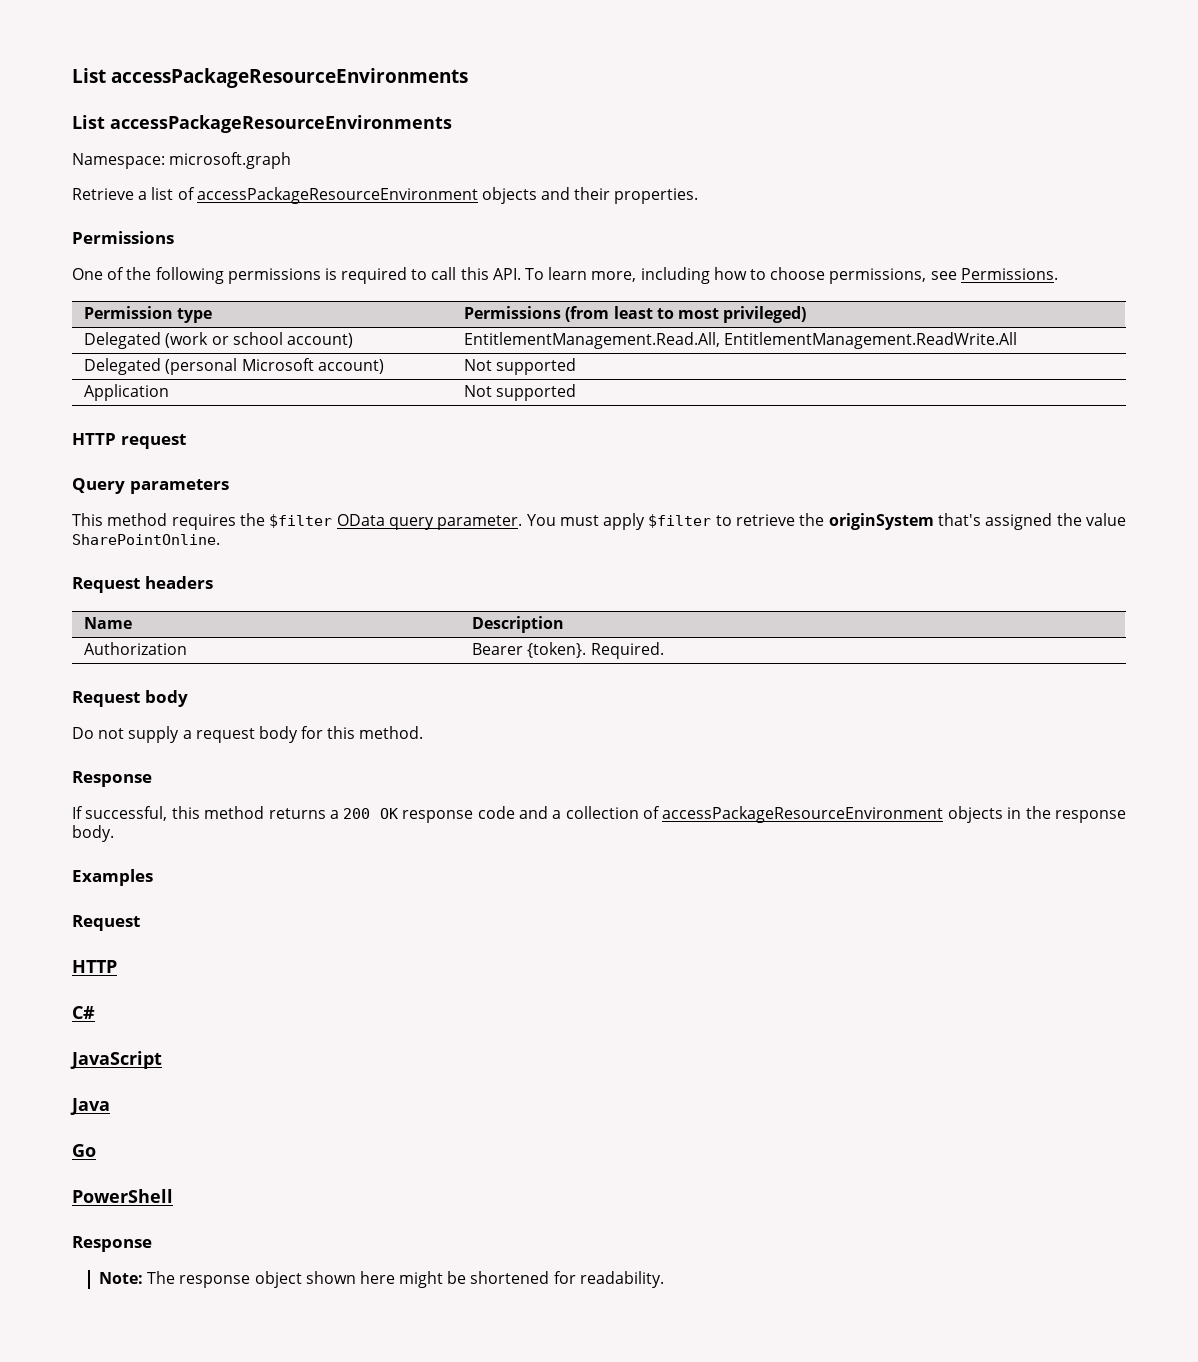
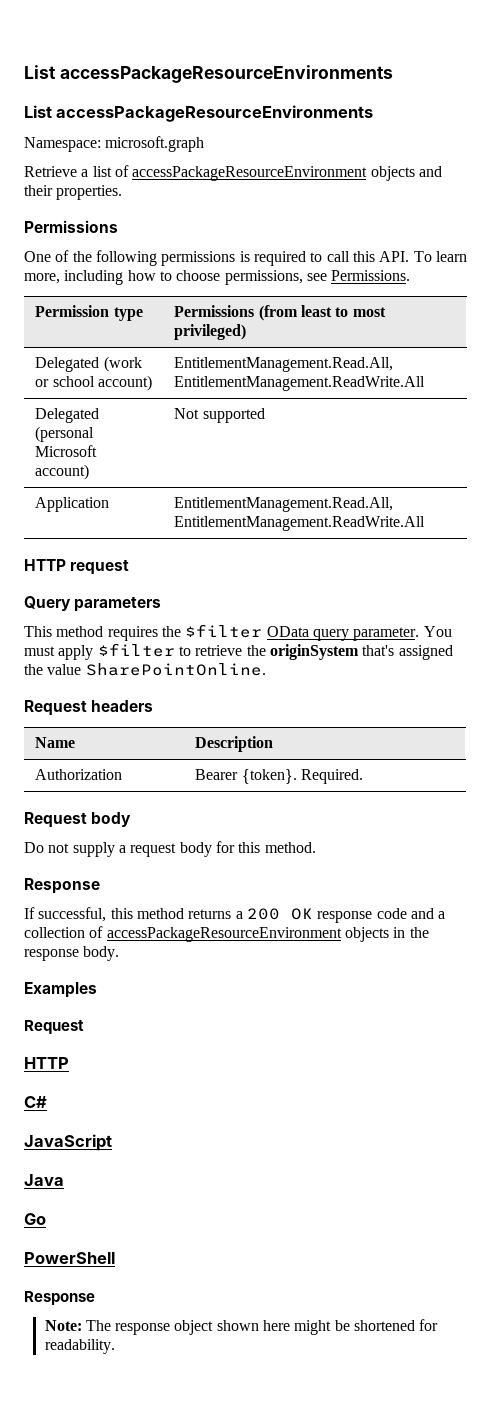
- Application | Not supported
+ Application | EntitlementManagement.Read.All, EntitlementManagement.ReadWrite.All

